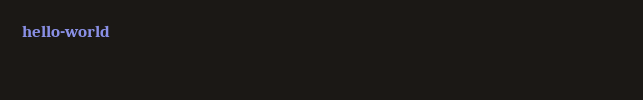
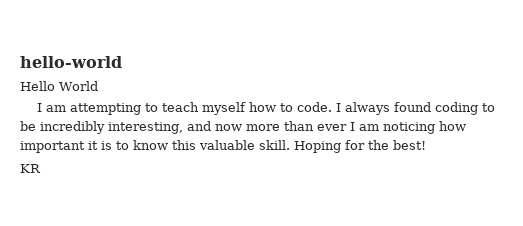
+ Hello World
+ I am attempting to teach myself how to code. I always found coding to be incredibly interesting, and now more than ever I am noticing how important it is to know this valuable skill. Hoping for the best!
+ KR

